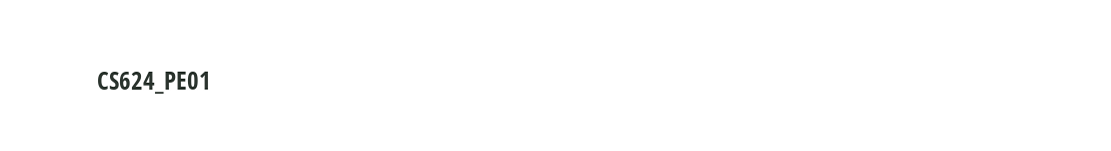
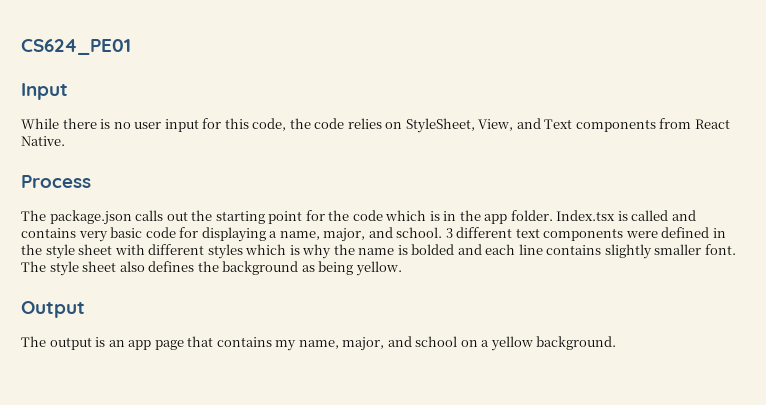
+ Input
+ While there is no user input for this code, the code relies on StyleSheet, View, and Text components from React Native.
+ Process
+ The package.json calls out the starting point for the code which is in the app folder. Index.tsx is called and contains very basic code for displaying a name, major, and school. 3 different text components were defined in the style sheet with different styles which is why the name is bolded and each line contains slightly smaller font. The style sheet also defines the background as being yellow.
+ Output
+ The output is an app page that contains my name, major, and school on a yellow background.

